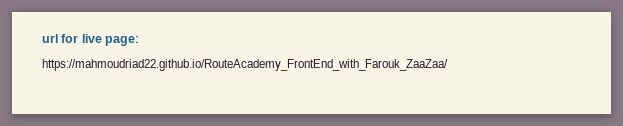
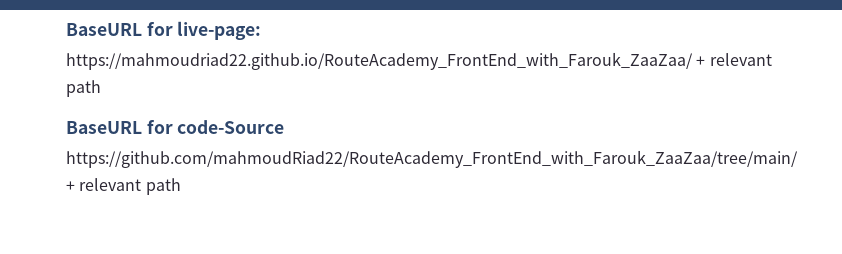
- url for live page:
- https://mahmoudriad22.github.io/RouteAcademy_FrontEnd_with_Farouk_ZaaZaa/
+ BaseURL for live-page:
+ https://mahmoudriad22.github.io/RouteAcademy_FrontEnd_with_Farouk_ZaaZaa/ + relevant path
+ BaseURL for code-Source
+ https://github.com/mahmoudRiad22/RouteAcademy_FrontEnd_with_Farouk_ZaaZaa/tree/main/ + relevant path

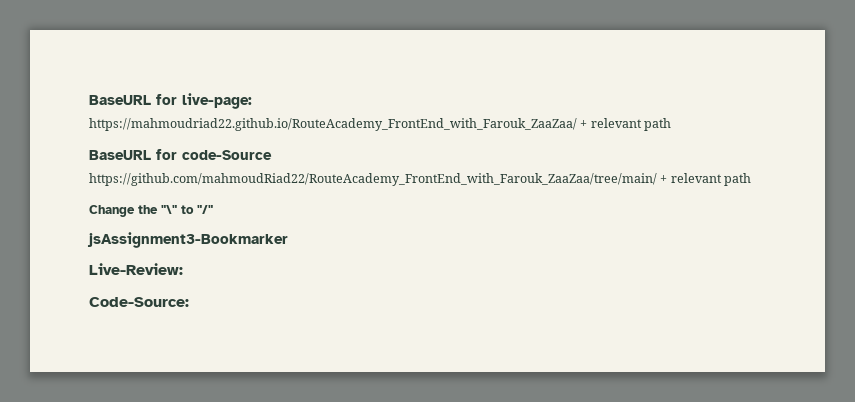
+ Change the "\" to "/"
+ jsAssignment3-Bookmarker
+ Live-Review:
+ Code-Source:

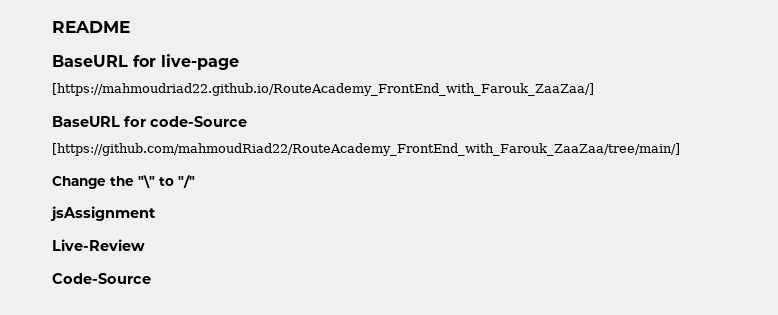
- BaseURL for live-page:
- https://mahmoudriad22.github.io/RouteAcademy_FrontEnd_with_Farouk_ZaaZaa/ + relevant path
+ README
+ BaseURL for live-page
+ [https://mahmoudriad22.github.io/RouteAcademy_FrontEnd_with_Farouk_ZaaZaa/]
- https://github.com/mahmoudRiad22/RouteAcademy_FrontEnd_with_Farouk_ZaaZaa/tree/main/ + relevant path
+ [https://github.com/mahmoudRiad22/RouteAcademy_FrontEnd_with_Farouk_ZaaZaa/tree/main/]
- jsAssignment3-Bookmarker
- Live-Review:
- Code-Source:
+ jsAssignment
+ Live-Review
+ Code-Source

